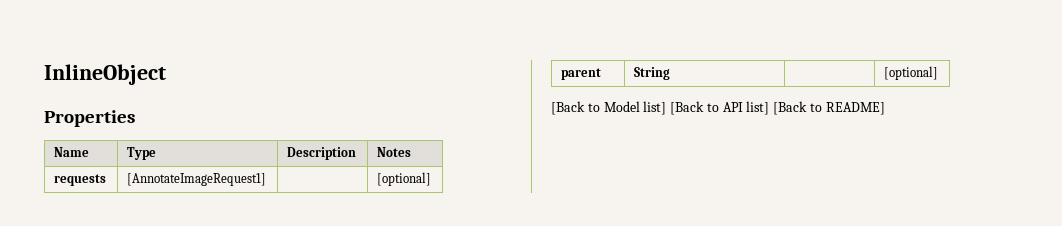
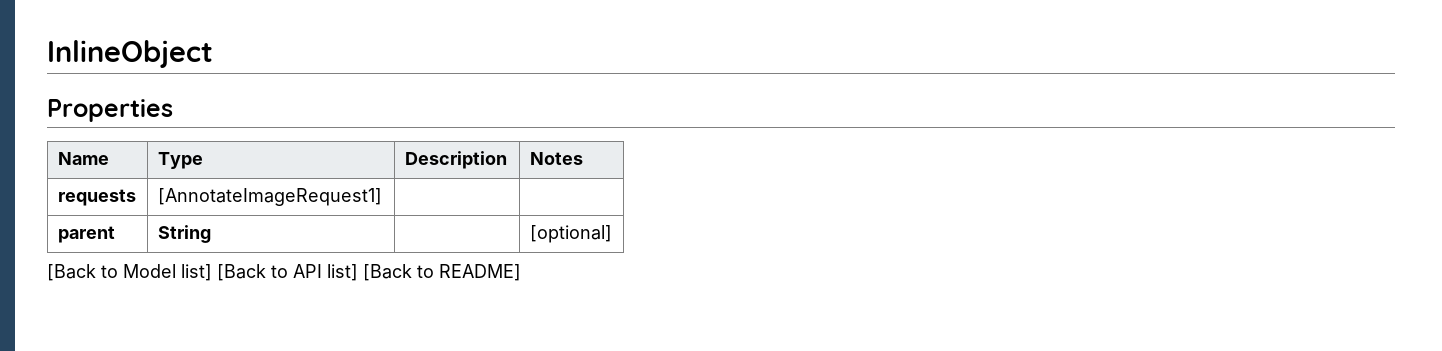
- requests | [AnnotateImageRequest1] | | [optional]
+ requests | [AnnotateImageRequest1] | |

